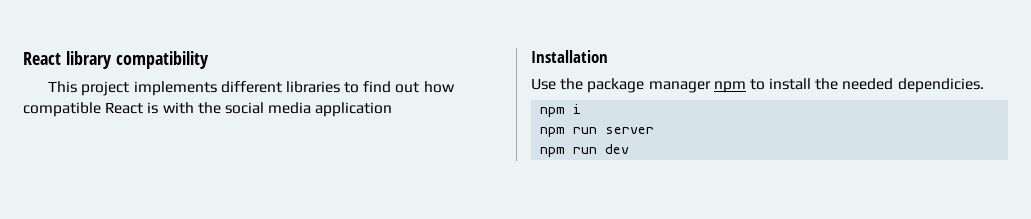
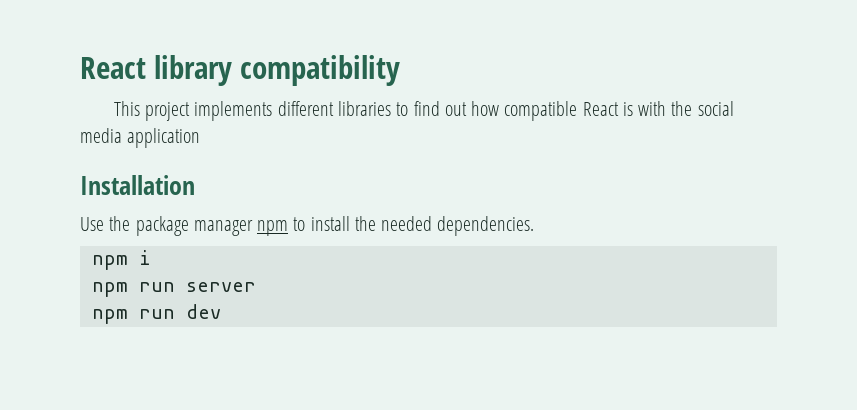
- Use the package manager npm to install the needed dependicies.
+ Use the package manager npm to install the needed dependencies.

